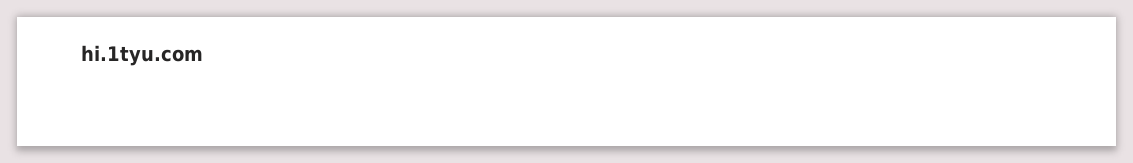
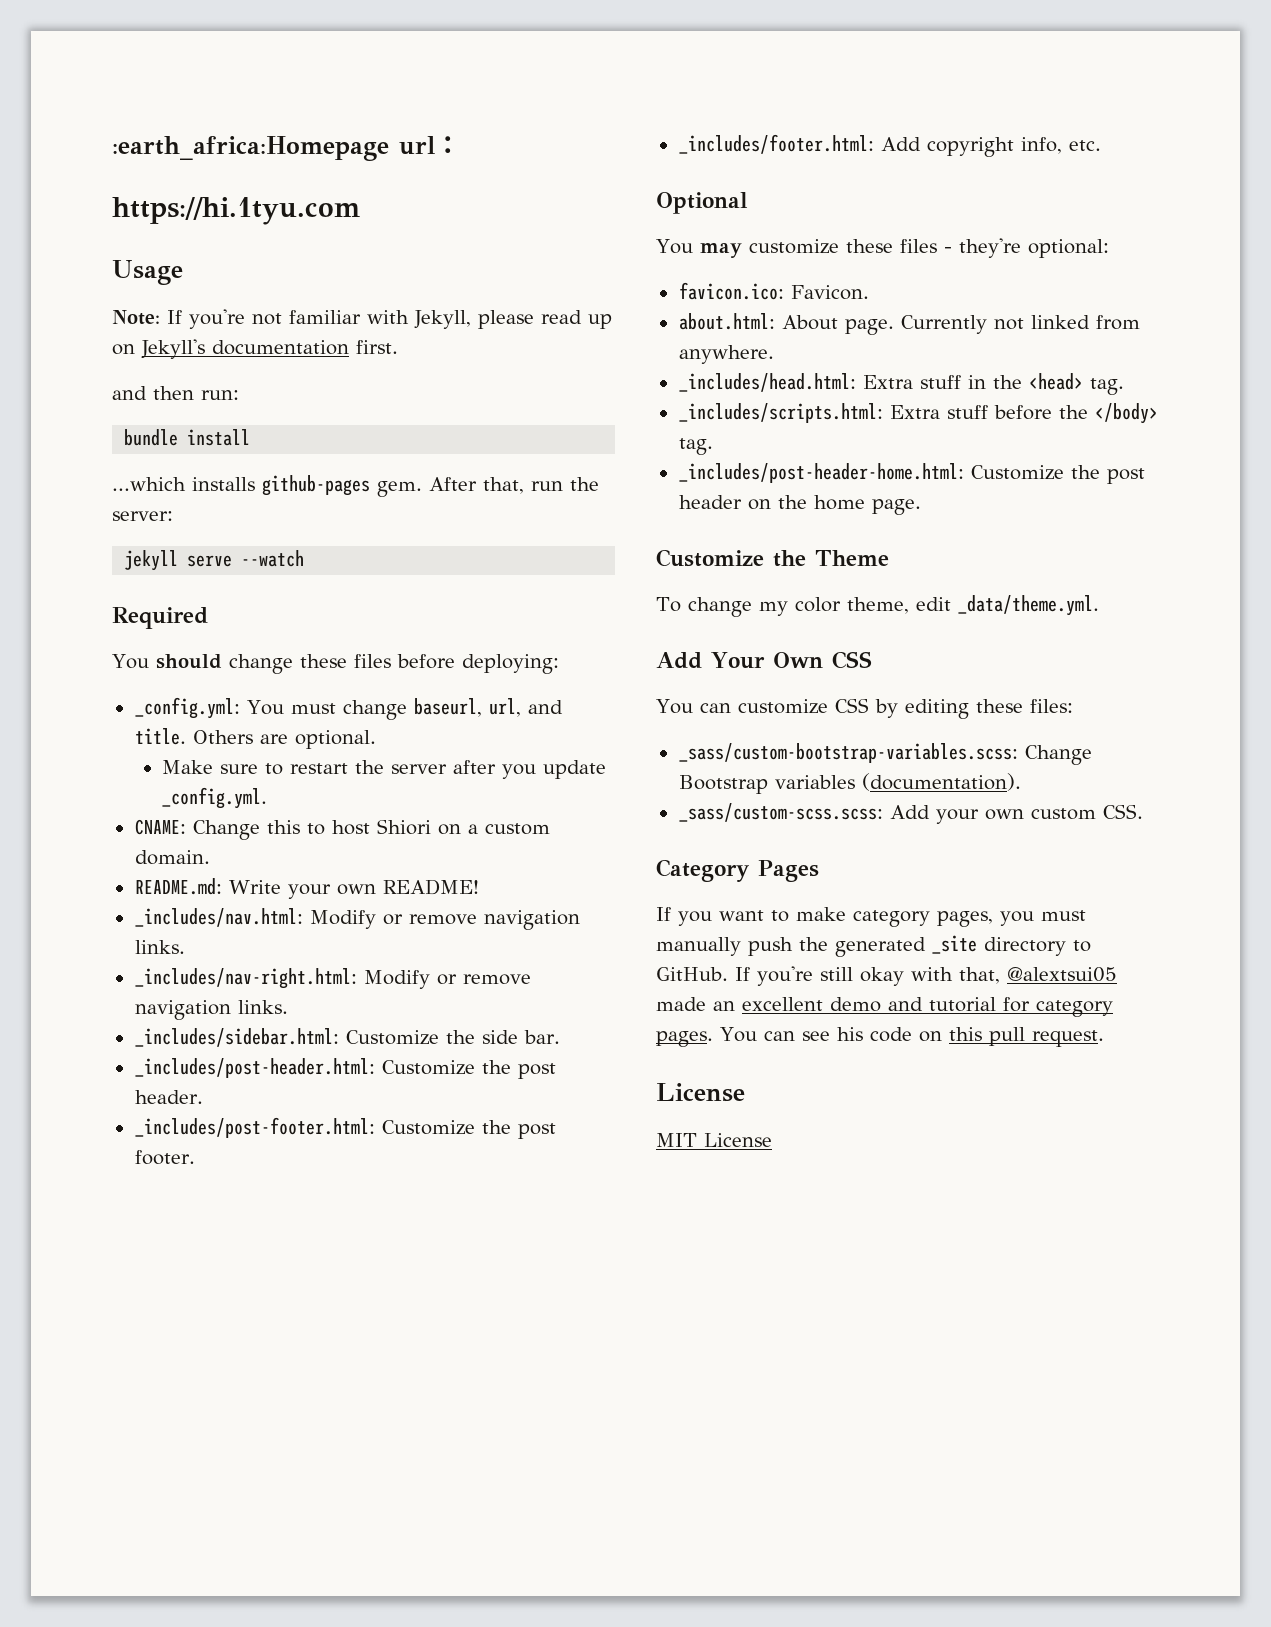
- hi.1tyu.com
+ :earth_africa:Homepage url：
+ https://hi.1tyu.com
+ Usage
+ Note: If you're not familiar with Jekyll, please read up on Jekyll's documentation first.
+ and then run:
+ bundle install
+ ...which installs github-pages gem. After that, run the server:
+ jekyll serve --watch
+ Required
+ You should change these files before deploying:
+ _config.yml: You must change baseurl, url, and title. Others are optional.
+ Make sure to restart the server after you update _config.yml.
+ CNAME: Change this to host Shiori on a custom domain.
+ README.md: Write your own README!
+ _includes/nav.html: Modify or remove navigation links.
+ _includes/nav-right.html: Modify or remove navigation links.
+ _includes/sidebar.html: Customize the side bar.
+ _includes/post-header.html: Customize the post header.
+ _includes/post-footer.html: Customize the post footer.
+ _includes/footer.html: Add copyright info, etc.
+ Optional
+ You may customize these files - they're optional:
+ favicon.ico: Favicon.
+ about.html: About page. Currently not linked from anywhere.
+ _includes/head.html: Extra stuff in the <head> tag.
+ _includes/scripts.html: Extra stuff before the </body> tag.
+ _includes/post-header-home.html: Customize the post header on the home page.
+ Customize the Theme
+ To change my color theme, edit _data/theme.yml.
+ Add Your Own CSS
+ You can customize CSS by editing these files:
+ _sass/custom-bootstrap-variables.scss: Change Bootstrap variables (documentation).
+ _sass/custom-scss.scss: Add your own custom CSS.
+ Category Pages
+ If you want to make category pages, you must manually push the generated _site directory to GitHub. If you're still okay with that, @alextsui05 made an excellent demo and tutorial for category pages. You can see his code on this pull request.
+ License
+ MIT License

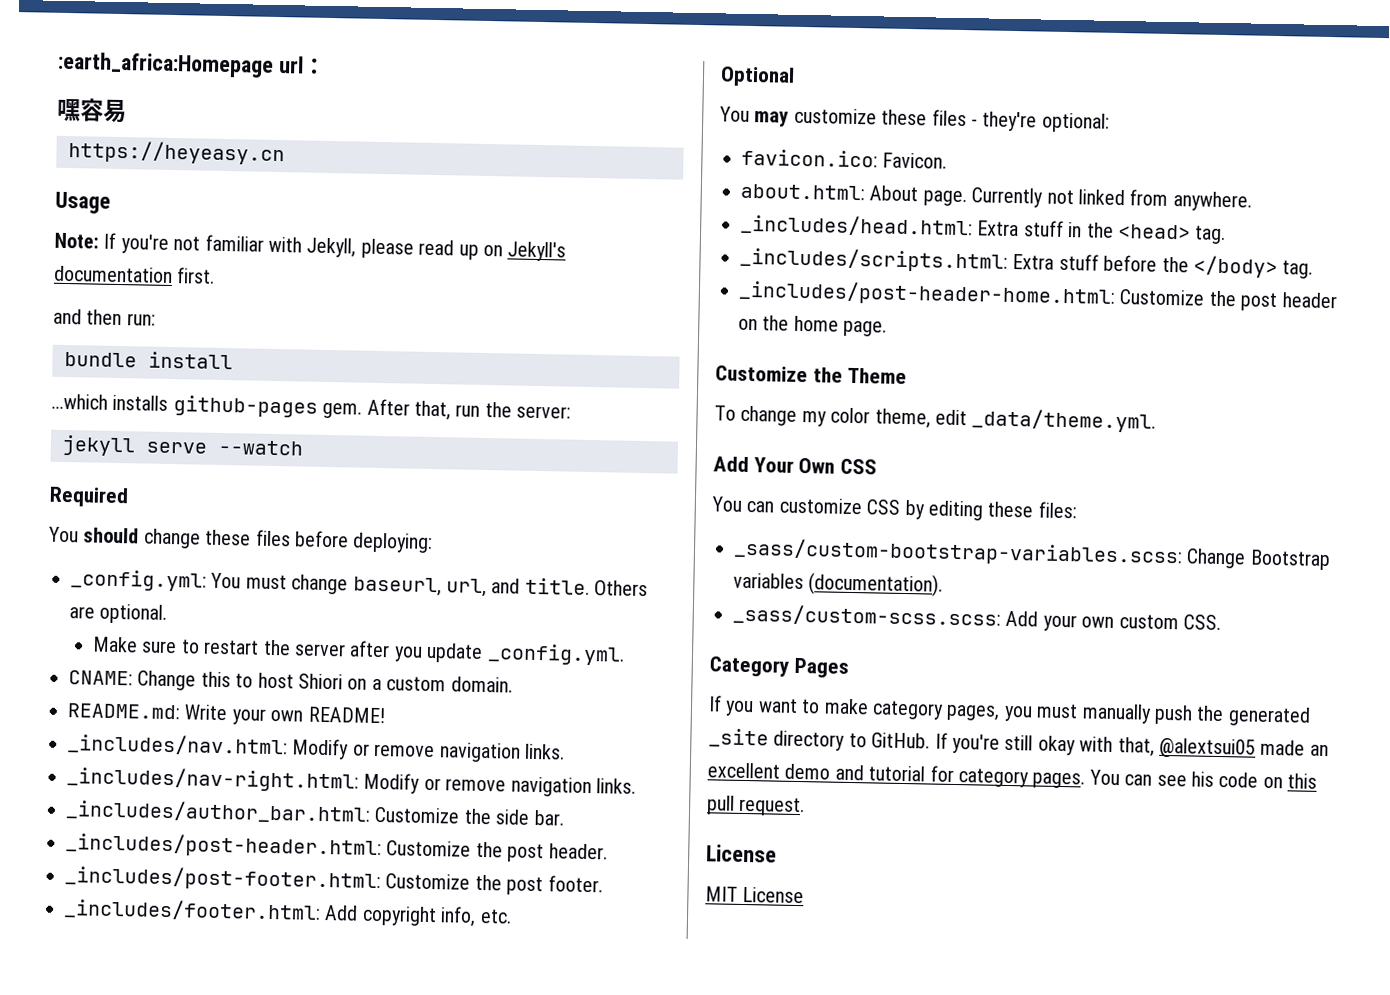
- https://hi.1tyu.com
+ 嘿容易
+ https://heyeasy.cn
- _includes/sidebar.html: Customize the side bar.
+ _includes/author_bar.html: Customize the side bar.

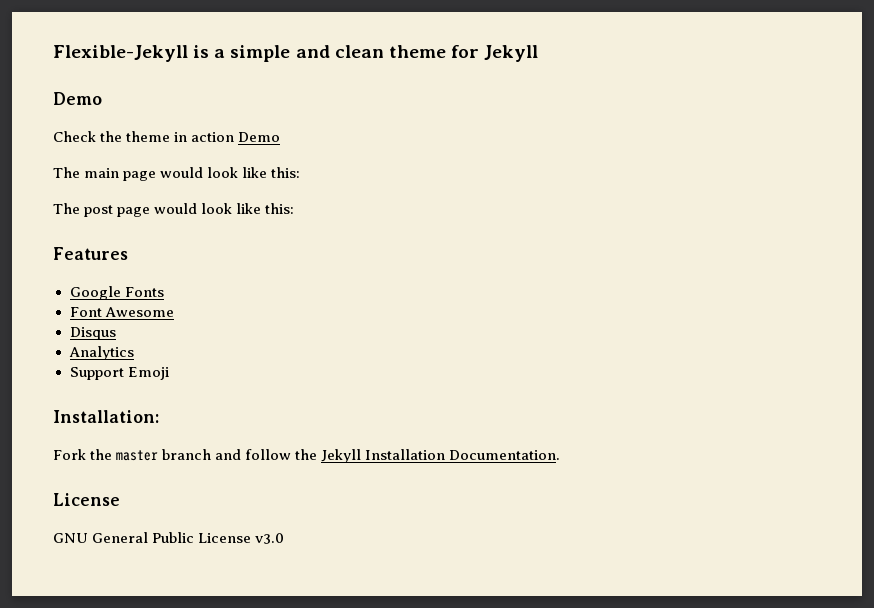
- :earth_africa:Homepage url：
- 嘿容易
- https://heyeasy.cn
- Usage
- Note: If you're not familiar with Jekyll, please read up on Jekyll's documentation first.
- and then run:
- bundle install
- ...which installs github-pages gem. After that, run the server:
- jekyll serve --watch
- Required
- You should change these files before deploying:
- _config.yml: You must change baseurl, url, and title. Others are optional.
- Make sure to restart the server after you update _config.yml.
- CNAME: Change this to host Shiori on a custom domain.
- README.md: Write your own README!
- _includes/nav.html: Modify or remove navigation links.
- _includes/nav-right.html: Modify or remove navigation links.
- _includes/author_bar.html: Customize the side bar.
- _includes/post-header.html: Customize the post header.
- _includes/post-footer.html: Customize the post footer.
- _includes/footer.html: Add copyright info, etc.
- Optional
- You may customize these files - they're optional:
- favicon.ico: Favicon.
- about.html: About page. Currently not linked from anywhere.
- _includes/head.html: Extra stuff in the <head> tag.
- _includes/scripts.html: Extra stuff before the </body> tag.
- _includes/post-header-home.html: Customize the post header on the home page.
- Customize the Theme
- To change my color theme, edit _data/theme.yml.
- Add Your Own CSS
- You can customize CSS by editing these files:
- _sass/custom-bootstrap-variables.scss: Change Bootstrap variables (documentation).
- _sass/custom-scss.scss: Add your own custom CSS.
- Category Pages
- If you want to make category pages, you must manually push the generated _site directory to GitHub. If you're still okay with that, @alextsui05 made an excellent demo and tutorial for category pages. You can see his code on this pull request.
+ Flexible-Jekyll is a simple and clean theme for Jekyll
+ Demo
+ Check the theme in action Demo
+ The main page would look like this:
+ The post page would look like this:
+ Features
+ Google Fonts
+ Font Awesome
+ Disqus
+ Analytics
+ Support Emoji
+ Installation:
+ Fork the master branch and follow the Jekyll Installation Documentation.
  License
- MIT License
+ GNU General Public License v3.0

